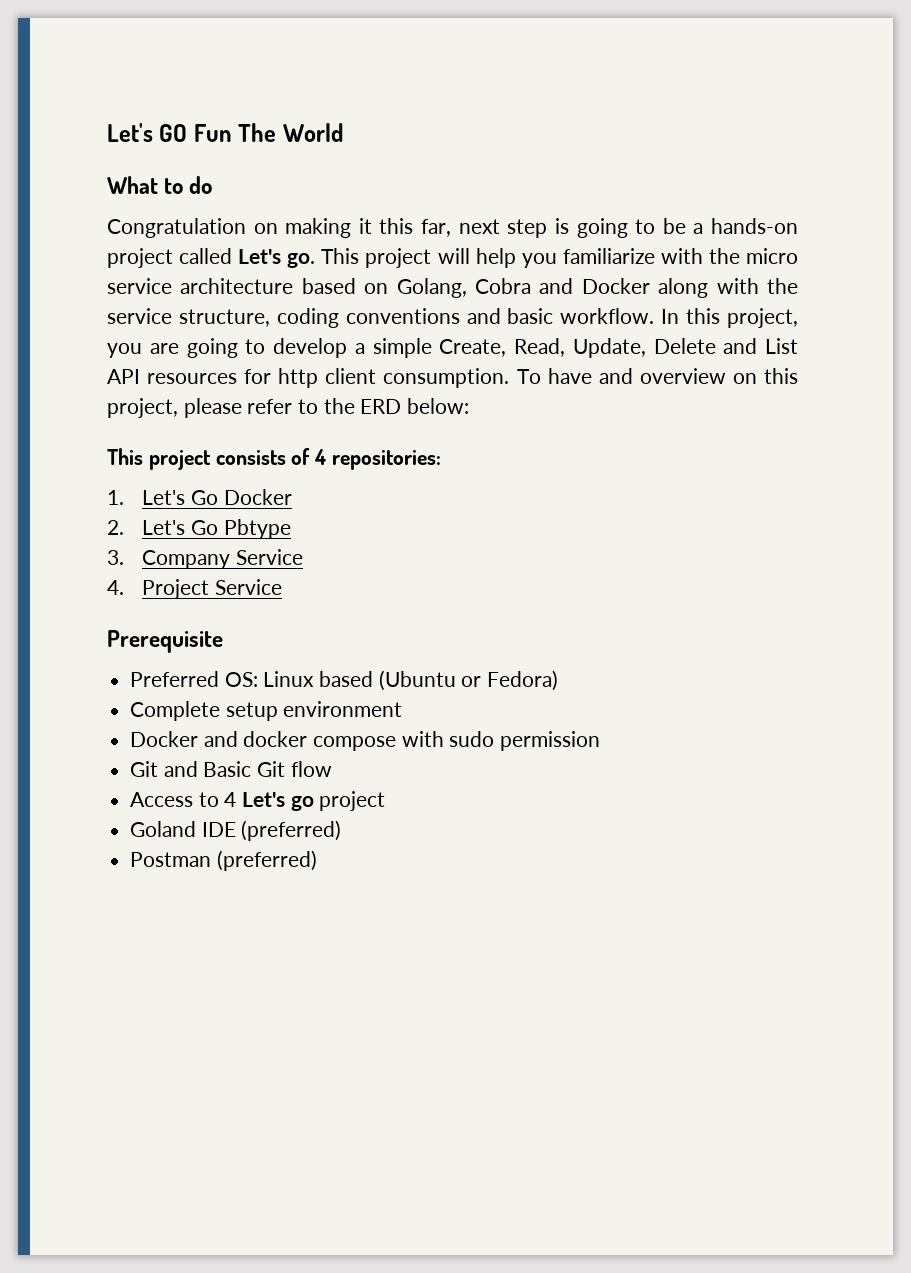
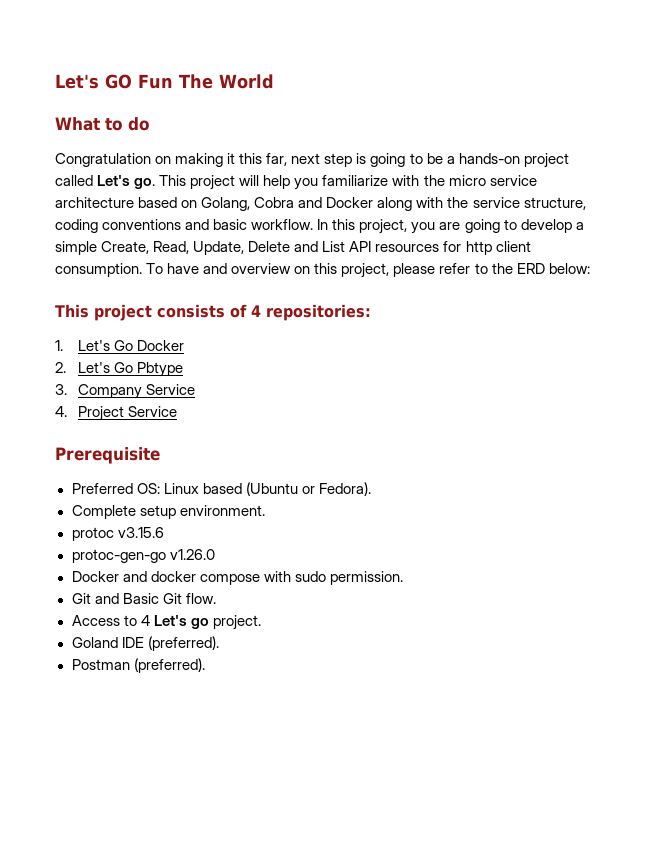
- Preferred OS: Linux based (Ubuntu or Fedora)
+ Preferred OS: Linux based (Ubuntu or Fedora).
- Complete setup environment
+ Complete setup environment.
+ protoc v3.15.6
+ protoc-gen-go v1.26.0
- Docker and docker compose with sudo permission
+ Docker and docker compose with sudo permission.
- Git and Basic Git flow
+ Git and Basic Git flow.
- Access to 4 Let's go project
+ Access to 4 Let's go project.
- Goland IDE (preferred)
+ Goland IDE (preferred).
- Postman (preferred)
+ Postman (preferred).

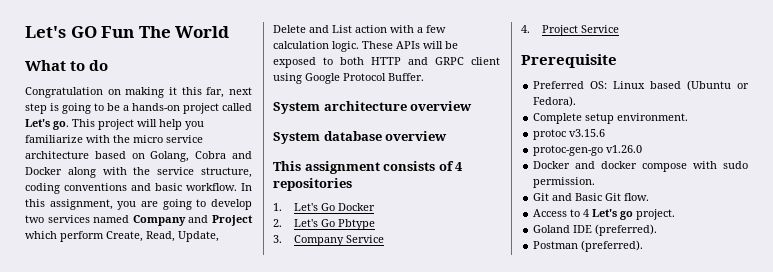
- In this project, you are going to develop a simple Create, Read, Update, Delete and List API resources for http client consumption. To have and overview on this project, please refer to the ERD below:
- This project consists of 4 repositories:
+ In this assignment, you are going to develop two services named Company and Project which perform Create, Read, Update, Delete and List action with a few calculation logic. These APIs will be exposed to both HTTP and GRPC client using Google Protocol Buffer.
+ System architecture overview
+ System database overview
+ This assignment consists of 4 repositories

